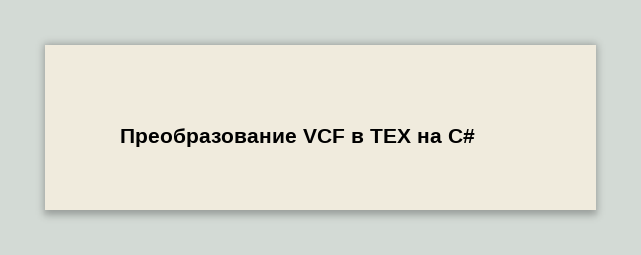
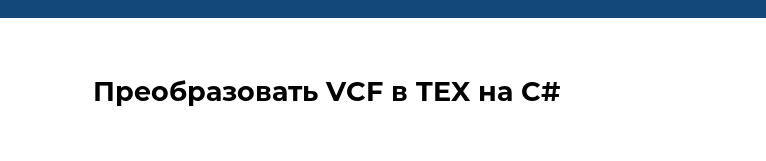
- Преобразование VCF в TEX на C#
+ Преобразовать VCF в TEX на C#

